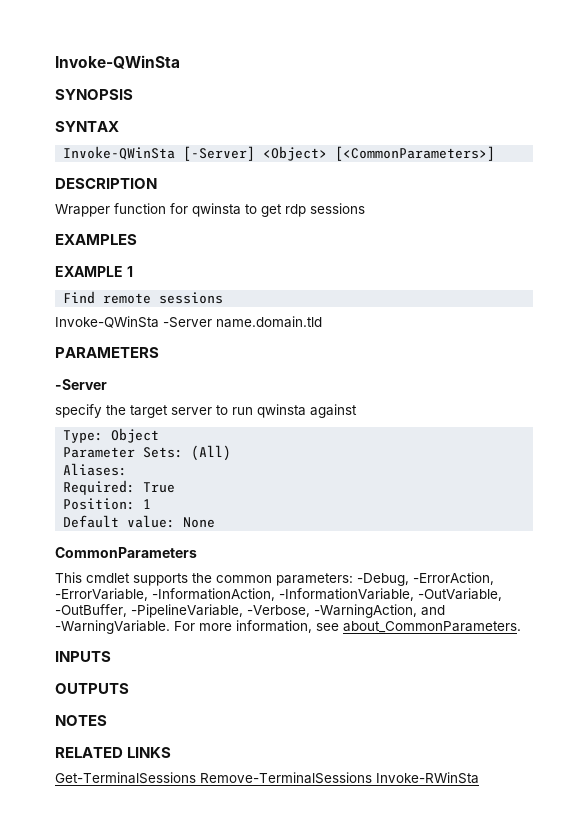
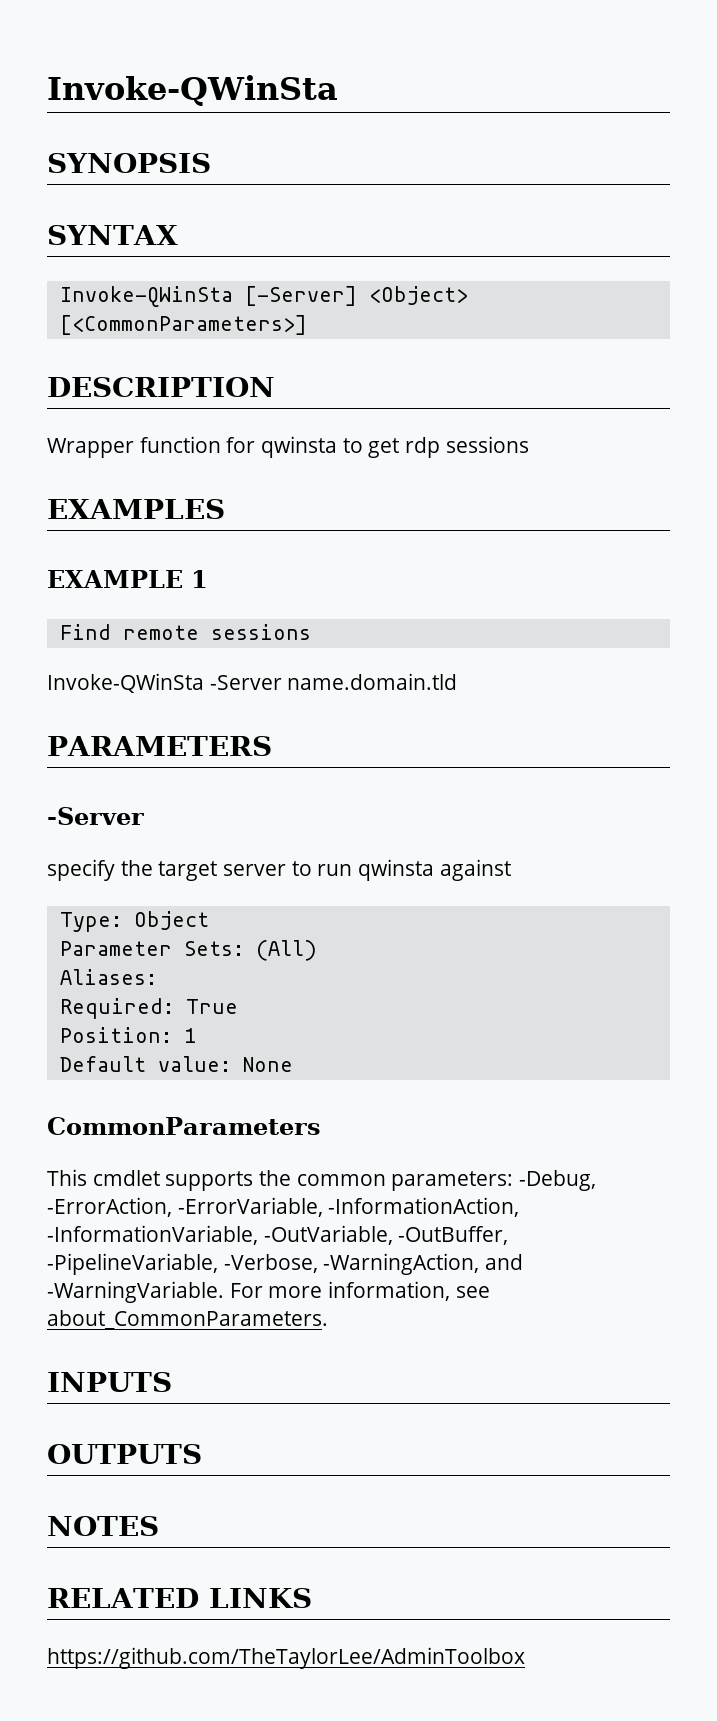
- Get-TerminalSessions Remove-TerminalSessions Invoke-RWinSta
+ https://github.com/TheTaylorLee/AdminToolbox

